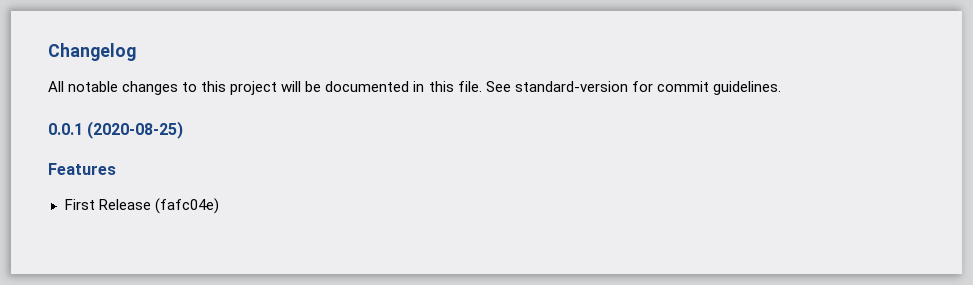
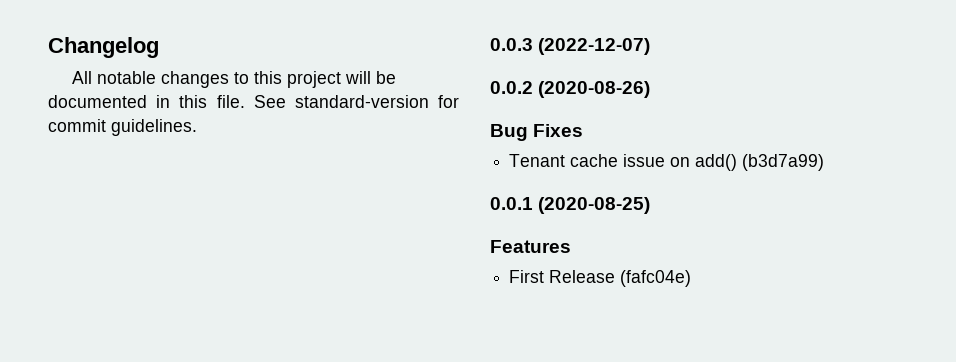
+ 0.0.3 (2022-12-07)
+ 0.0.2 (2020-08-26)
+ Bug Fixes
+ Tenant cache issue on add() (b3d7a99)

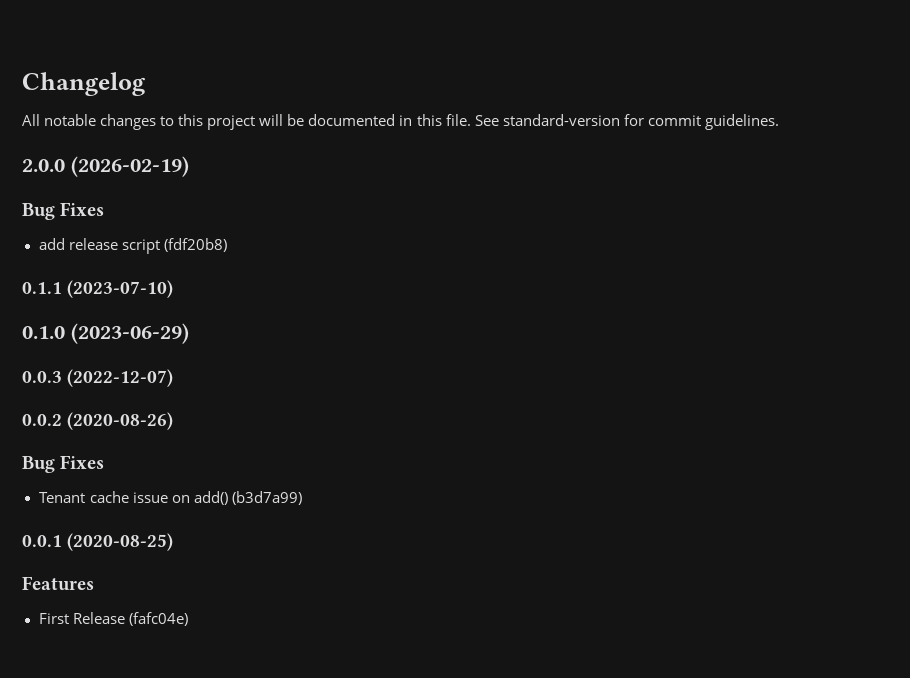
+ 2.0.0 (2026-02-19)
+ Bug Fixes
+ add release script (fdf20b8)
+ 0.1.1 (2023-07-10)
+ 0.1.0 (2023-06-29)

